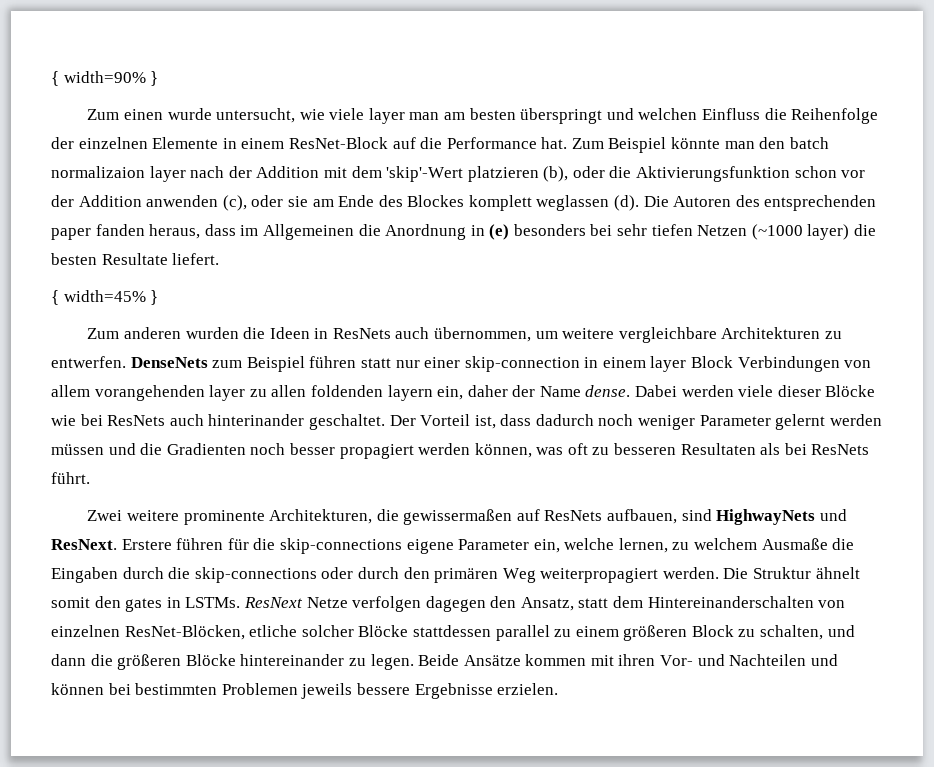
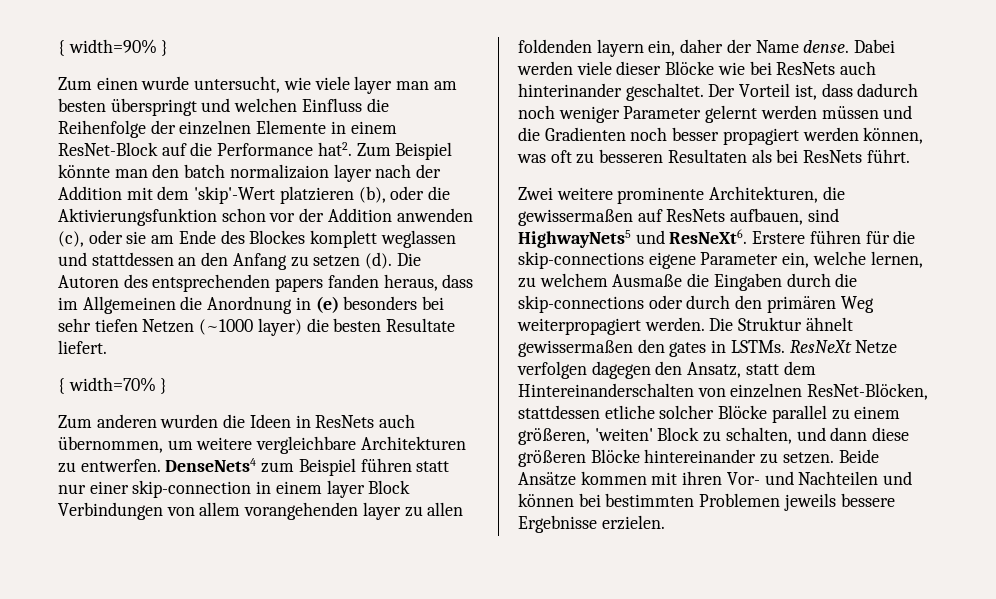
- Zum einen wurde untersucht, wie viele layer man am besten überspringt und welchen Einfluss die Reihenfolge der einzelnen Elemente in einem ResNet-Block auf die Performance hat.
+ Zum einen wurde untersucht, wie viele layer man am besten überspringt und welchen Einfluss die Reihenfolge der einzelnen Elemente in einem ResNet-Block auf die Performance hat2.
- Zum Beispiel könnte man den batch normalizaion layer nach der Addition mit dem 'skip'-Wert platzieren (b), oder die Aktivierungsfunktion schon vor der Addition anwenden (c), oder sie am Ende des Blockes komplett weglassen (d).
+ Zum Beispiel könnte man den batch normalizaion layer nach der Addition mit dem 'skip'-Wert platzieren (b), oder die Aktivierungsfunktion schon vor der Addition anwenden (c), oder sie am Ende des Blockes komplett weglassen und stattdessen an den Anfang zu setzen (d).
- Die Autoren des entsprechenden paper fanden heraus, dass im Allgemeinen die Anordnung in (e) besonders bei sehr tiefen Netzen (~1000 layer) die besten Resultate liefert.
+ Die Autoren des entsprechenden papers fanden heraus, dass im Allgemeinen die Anordnung in (e) besonders bei sehr tiefen Netzen (~1000 layer) die besten Resultate liefert.
- { width=45% }
+ { width=70% }
- DenseNets zum Beispiel führen statt nur einer skip-connection in einem layer Block Verbindungen von allem vorangehenden layer zu allen foldenden layern ein, daher der Name dense.
+ DenseNets4 zum Beispiel führen statt nur einer skip-connection in einem layer Block Verbindungen von allem vorangehenden layer zu allen foldenden layern ein, daher der Name dense.
- Zwei weitere prominente Architekturen, die gewissermaßen auf ResNets aufbauen, sind HighwayNets und ResNext.
+ Zwei weitere prominente Architekturen, die gewissermaßen auf ResNets aufbauen, sind HighwayNets5 und ResNeXt6.
- Die Struktur ähnelt somit den gates in LSTMs.
+ Die Struktur ähnelt gewissermaßen den gates in LSTMs.
- ResNext Netze verfolgen dagegen den Ansatz, statt dem Hintereinanderschalten von einzelnen ResNet-Blöcken, etliche solcher Blöcke stattdessen parallel zu einem größeren Block zu schalten, und dann die größeren Blöcke hintereinander zu legen.
+ ResNeXt Netze verfolgen dagegen den Ansatz, statt dem Hintereinanderschalten von einzelnen ResNet-Blöcken, stattdessen etliche solcher Blöcke parallel zu einem größeren, 'weiten' Block zu schalten, und dann diese größeren Blöcke hintereinander zu setzen.

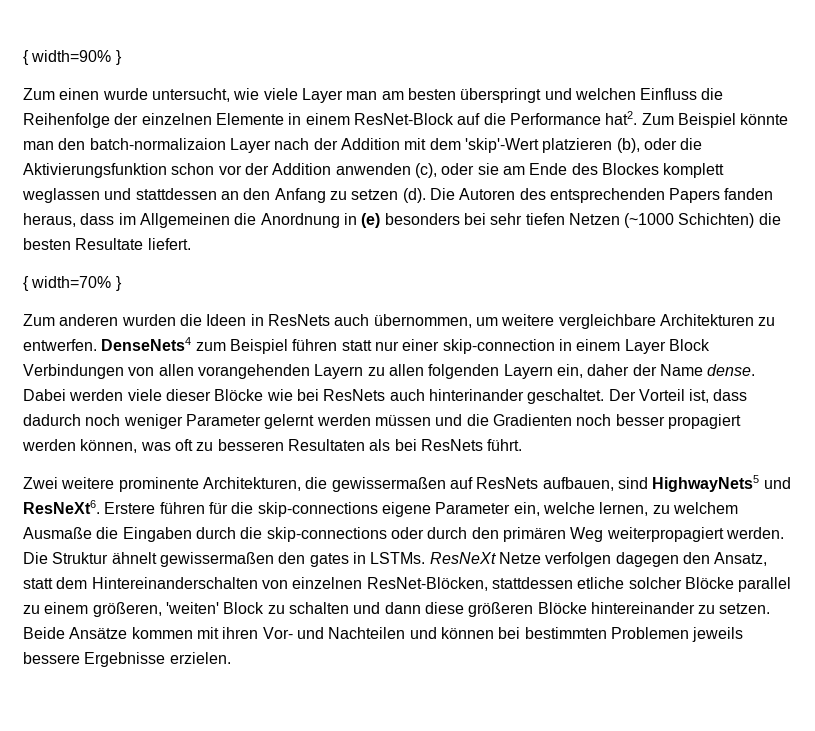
- Zum einen wurde untersucht, wie viele layer man am besten überspringt und welchen Einfluss die Reihenfolge der einzelnen Elemente in einem ResNet-Block auf die Performance hat2.
+ Zum einen wurde untersucht, wie viele Layer man am besten überspringt und welchen Einfluss die Reihenfolge der einzelnen Elemente in einem ResNet-Block auf die Performance hat2.
- Zum Beispiel könnte man den batch normalizaion layer nach der Addition mit dem 'skip'-Wert platzieren (b), oder die Aktivierungsfunktion schon vor der Addition anwenden (c), oder sie am Ende des Blockes komplett weglassen und stattdessen an den Anfang zu setzen (d).
+ Zum Beispiel könnte man den batch-normalizaion Layer nach der Addition mit dem 'skip'-Wert platzieren (b), oder die Aktivierungsfunktion schon vor der Addition anwenden (c), oder sie am Ende des Blockes komplett weglassen und stattdessen an den Anfang zu setzen (d).
- Die Autoren des entsprechenden papers fanden heraus, dass im Allgemeinen die Anordnung in (e) besonders bei sehr tiefen Netzen (~1000 layer) die besten Resultate liefert.
+ Die Autoren des entsprechenden Papers fanden heraus, dass im Allgemeinen die Anordnung in (e) besonders bei sehr tiefen Netzen (~1000 Schichten) die besten Resultate liefert.
- DenseNets4 zum Beispiel führen statt nur einer skip-connection in einem layer Block Verbindungen von allem vorangehenden layer zu allen foldenden layern ein, daher der Name dense.
+ DenseNets4 zum Beispiel führen statt nur einer skip-connection in einem Layer Block Verbindungen von allen vorangehenden Layern zu allen folgenden Layern ein, daher der Name dense.
- ResNeXt Netze verfolgen dagegen den Ansatz, statt dem Hintereinanderschalten von einzelnen ResNet-Blöcken, stattdessen etliche solcher Blöcke parallel zu einem größeren, 'weiten' Block zu schalten, und dann diese größeren Blöcke hintereinander zu setzen.
+ ResNeXt Netze verfolgen dagegen den Ansatz, statt dem Hintereinanderschalten von einzelnen ResNet-Blöcken, stattdessen etliche solcher Blöcke parallel zu einem größeren, 'weiten' Block zu schalten und dann diese größeren Blöcke hintereinander zu setzen.

